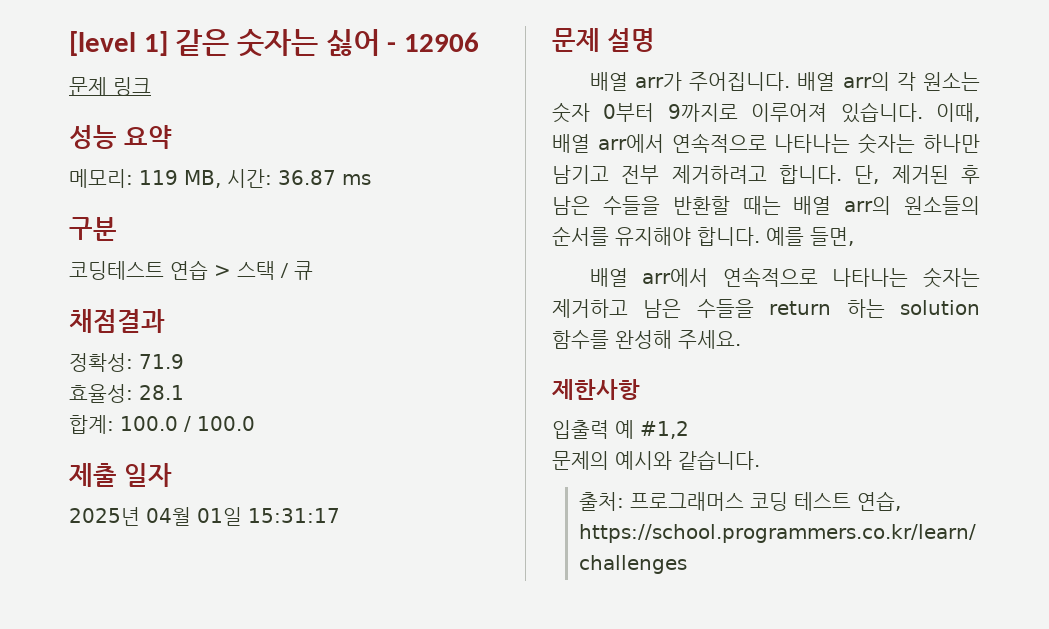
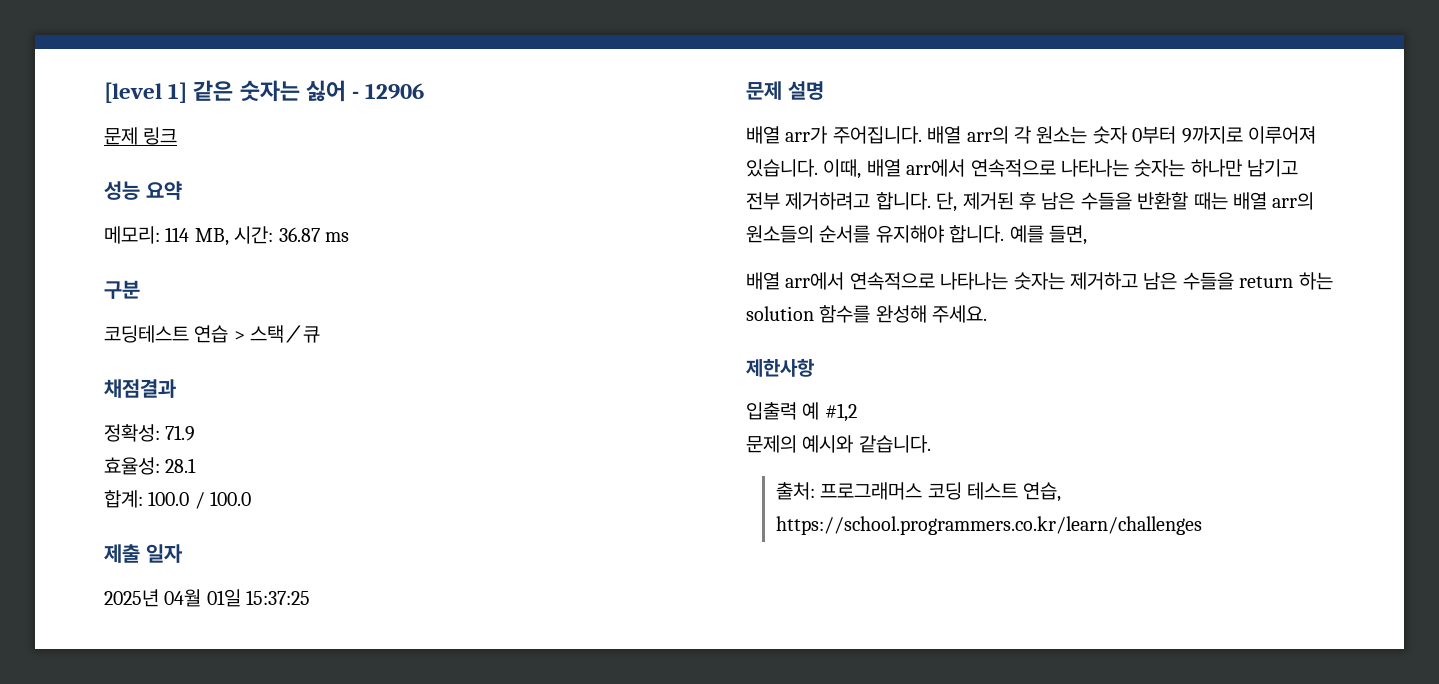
- 메모리: 119 MB, 시간: 36.87 ms
+ 메모리: 114 MB, 시간: 36.87 ms
- 2025년 04월 01일 15:31:17
+ 2025년 04월 01일 15:37:25

